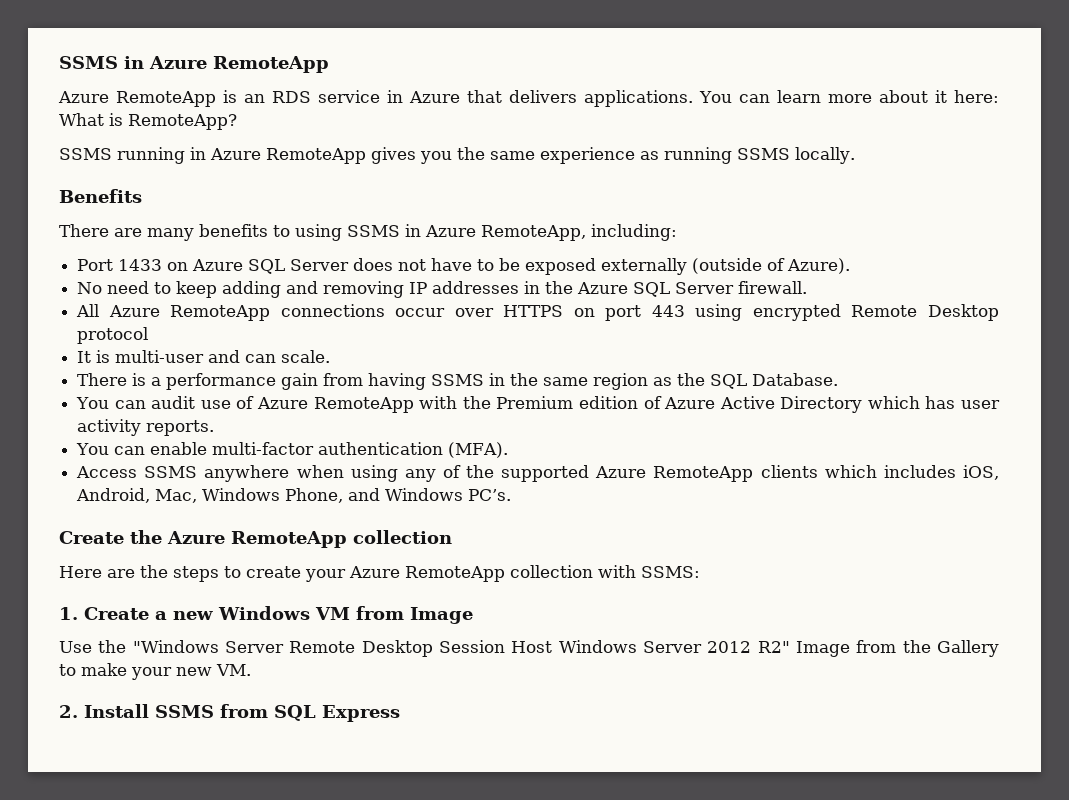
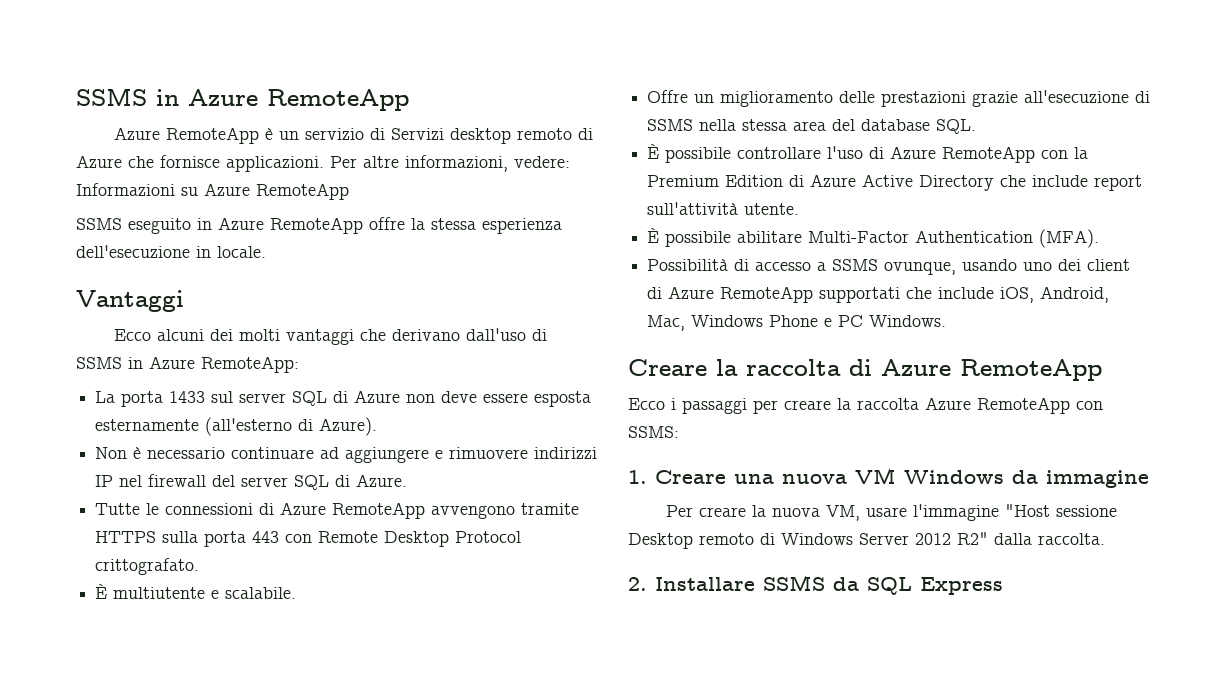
- Azure RemoteApp is an RDS service in Azure that delivers applications. You can learn more about it here: What is RemoteApp?
- SSMS running in Azure RemoteApp gives you the same experience as running SSMS locally.
- Benefits
- There are many benefits to using SSMS in Azure RemoteApp, including:
- Port 1433 on Azure SQL Server does not have to be exposed externally (outside of Azure).
- No need to keep adding and removing IP addresses in the Azure SQL Server firewall.
- All Azure RemoteApp connections occur over HTTPS on port 443 using encrypted Remote Desktop protocol
- It is multi-user and can scale.
- There is a performance gain from having SSMS in the same region as the SQL Database.
- You can audit use of Azure RemoteApp with the Premium edition of Azure Active Directory which has user activity reports.
- You can enable multi-factor authentication (MFA).
- Access SSMS anywhere when using any of the supported Azure RemoteApp clients which includes iOS, Android, Mac, Windows Phone, and Windows PC’s.
- Create the Azure RemoteApp collection
- Here are the steps to create your Azure RemoteApp collection with SSMS:
- 1. Create a new Windows VM from Image
- Use the "Windows Server Remote Desktop Session Host Windows Server 2012 R2" Image from the Gallery to make your new VM.
- 2. Install SSMS from SQL Express
+ Azure RemoteApp è un servizio di Servizi desktop remoto di Azure che fornisce applicazioni. Per altre informazioni, vedere: Informazioni su Azure RemoteApp
+ SSMS eseguito in Azure RemoteApp offre la stessa esperienza dell'esecuzione in locale.
+ Vantaggi
+ Ecco alcuni dei molti vantaggi che derivano dall'uso di SSMS in Azure RemoteApp:
+ La porta 1433 sul server SQL di Azure non deve essere esposta esternamente (all'esterno di Azure).
+ Non è necessario continuare ad aggiungere e rimuovere indirizzi IP nel firewall del server SQL di Azure.
+ Tutte le connessioni di Azure RemoteApp avvengono tramite HTTPS sulla porta 443 con Remote Desktop Protocol crittografato.
+ È multiutente e scalabile.
+ Offre un miglioramento delle prestazioni grazie all'esecuzione di SSMS nella stessa area del database SQL.
+ È possibile controllare l'uso di Azure RemoteApp con la Premium Edition di Azure Active Directory che include report sull'attività utente.
+ È possibile abilitare Multi-Factor Authentication (MFA).
+ Possibilità di accesso a SSMS ovunque, usando uno dei client di Azure RemoteApp supportati che include iOS, Android, Mac, Windows Phone e PC Windows.
+ Creare la raccolta di Azure RemoteApp
+ Ecco i passaggi per creare la raccolta Azure RemoteApp con SSMS:
+ 1. Creare una nuova VM Windows da immagine
+ Per creare la nuova VM, usare l'immagine "Host sessione Desktop remoto di Windows Server 2012 R2" dalla raccolta.
+ 2. Installare SSMS da SQL Express

